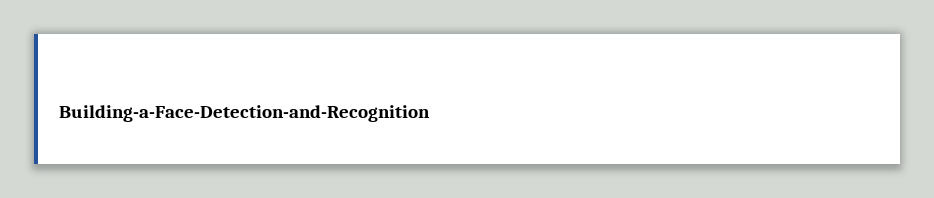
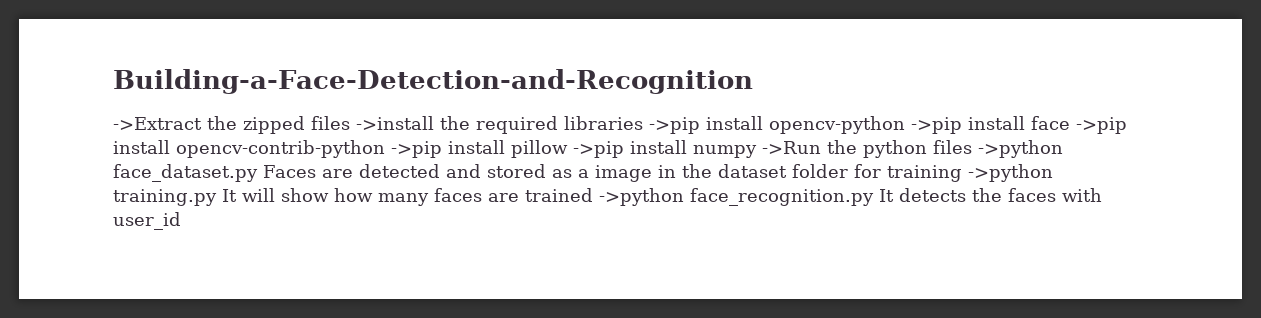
+ ->Extract the zipped files ->install the required libraries ->pip install opencv-python ->pip install face ->pip install opencv-contrib-python ->pip install pillow ->pip install numpy ->Run the python files ->python face_dataset.py Faces are detected and stored as a image in the dataset folder for training ->python training.py It will show how many faces are trained ->python face_recognition.py It detects the faces with user_id

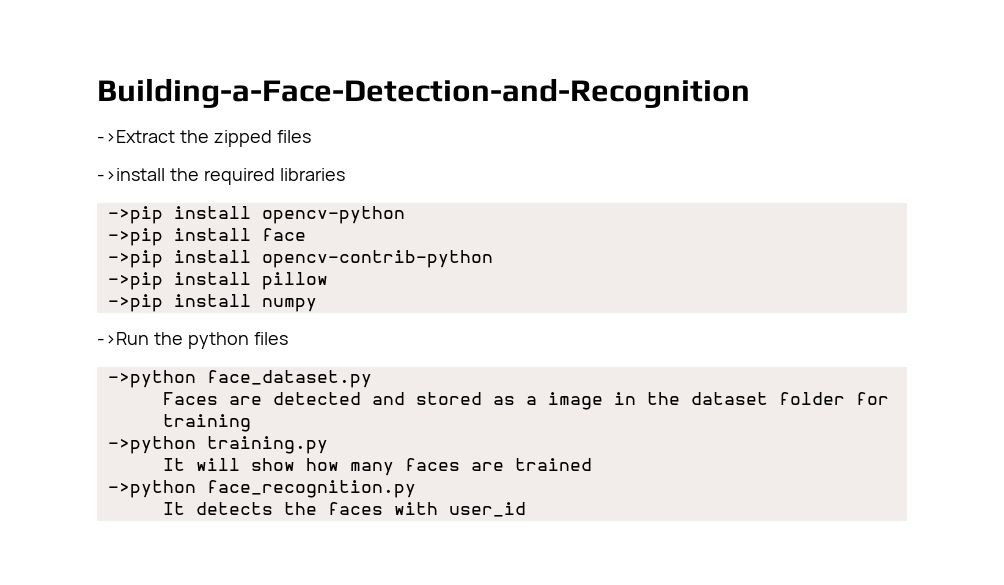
- ->Extract the zipped files ->install the required libraries ->pip install opencv-python ->pip install face ->pip install opencv-contrib-python ->pip install pillow ->pip install numpy ->Run the python files ->python face_dataset.py Faces are detected and stored as a image in the dataset folder for training ->python training.py It will show how many faces are trained ->python face_recognition.py It detects the faces with user_id
+ ->Extract the zipped files
+ ->install the required libraries
+ ->pip install opencv-python
+ ->pip install face
+ ->pip install opencv-contrib-python
+ ->pip install pillow
+ ->pip install numpy
+ ->Run the python files
+ ->python face_dataset.py
+ Faces are detected and stored as a image in the dataset folder for training
+ ->python training.py
+ It will show how many faces are trained
+ ->python face_recognition.py
+ It detects the faces with user_id

